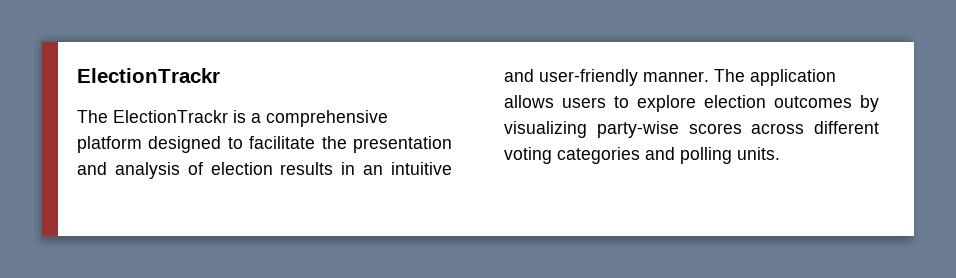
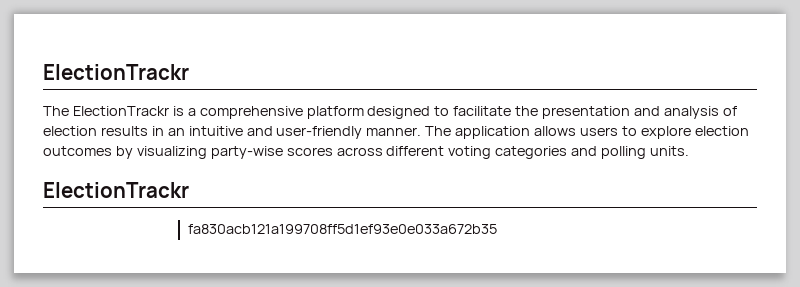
  The application allows users to explore election outcomes by visualizing party-wise scores across different voting categories and polling units.
+ ElectionTrackr
+ fa830acb121a199708ff5d1ef93e0e033a672b35

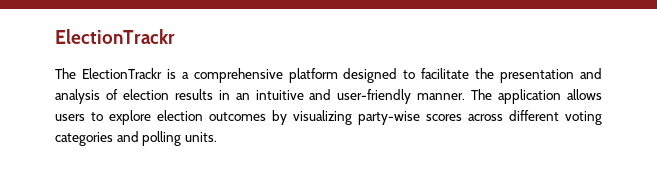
  The application allows users to explore election outcomes by visualizing party-wise scores across different voting categories and polling units.
- ElectionTrackr
- fa830acb121a199708ff5d1ef93e0e033a672b35

